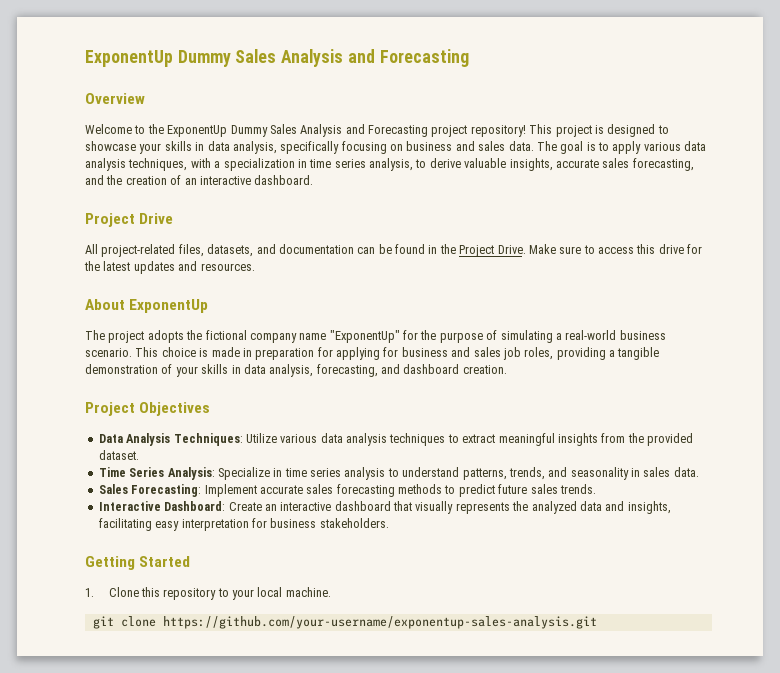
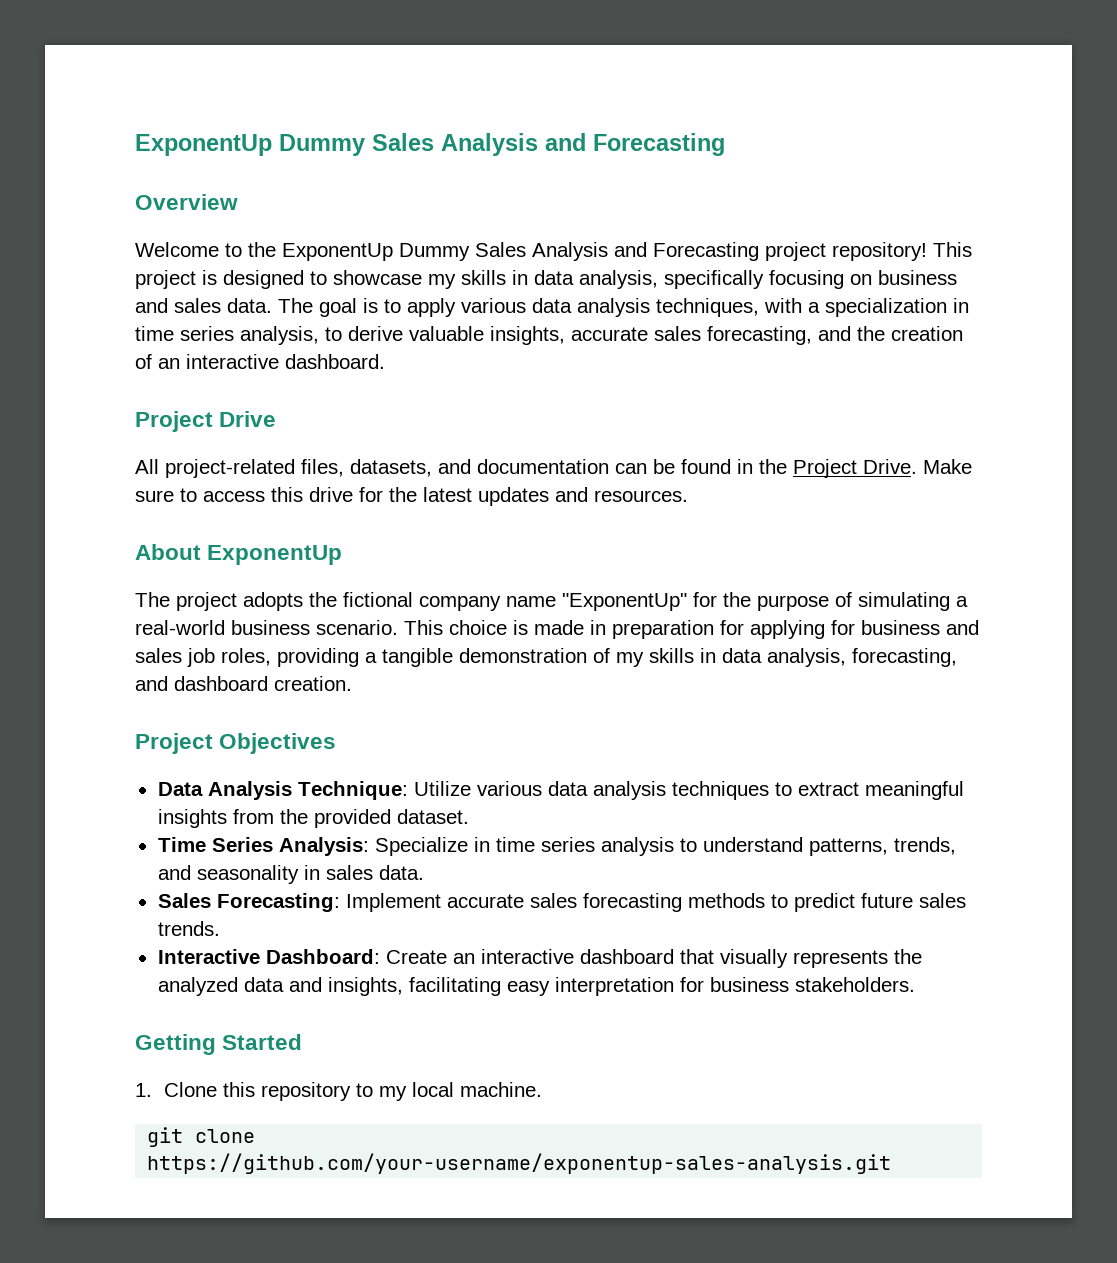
- This project is designed to showcase your skills in data analysis, specifically focusing on business and sales data.
+ This project is designed to showcase my skills in data analysis, specifically focusing on business and sales data.
- This choice is made in preparation for applying for business and sales job roles, providing a tangible demonstration of your skills in data analysis, forecasting, and dashboard creation.
+ This choice is made in preparation for applying for business and sales job roles, providing a tangible demonstration of my skills in data analysis, forecasting, and dashboard creation.
- Data Analysis Techniques: Utilize various data analysis techniques to extract meaningful insights from the provided dataset.
+ Data Analysis Technique: Utilize various data analysis techniques to extract meaningful insights from the provided dataset.
- 1. Clone this repository to your local machine.
+ 1. Clone this repository to my local machine.

